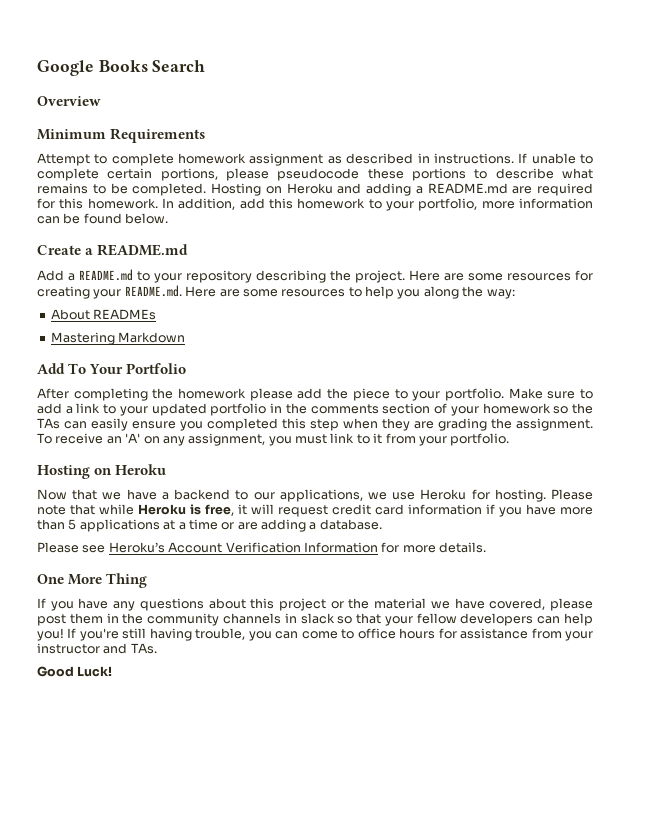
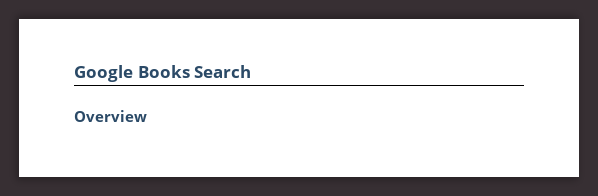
- Minimum Requirements
- Attempt to complete homework assignment as described in instructions. If unable to complete certain portions, please pseudocode these portions to describe what remains to be completed. Hosting on Heroku and adding a README.md are required for this homework. In addition, add this homework to your portfolio, more information can be found below.
- Create a README.md
- Add a README.md to your repository describing the project. Here are some resources for creating your README.md. Here are some resources to help you along the way:
- About READMEs
- Mastering Markdown
- Add To Your Portfolio
- After completing the homework please add the piece to your portfolio. Make sure to add a link to your updated portfolio in the comments section of your homework so the TAs can easily ensure you completed this step when they are grading the assignment. To receive an 'A' on any assignment, you must link to it from your portfolio.
- Hosting on Heroku
- Now that we have a backend to our applications, we use Heroku for hosting. Please note that while Heroku is free, it will request credit card information if you have more than 5 applications at a time or are adding a database.
- Please see Heroku’s Account Verification Information for more details.
- One More Thing
- If you have any questions about this project or the material we have covered, please post them in the community channels in slack so that your fellow developers can help you! If you're still having trouble, you can come to office hours for assistance from your instructor and TAs.
- Good Luck!

